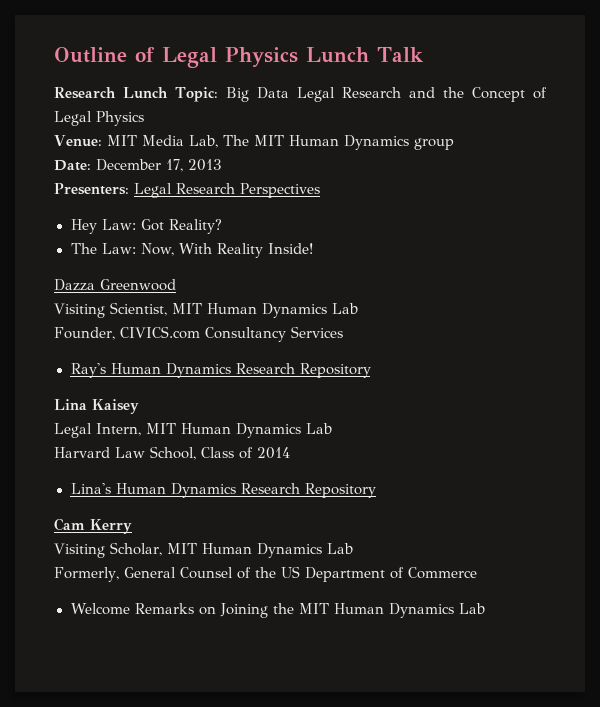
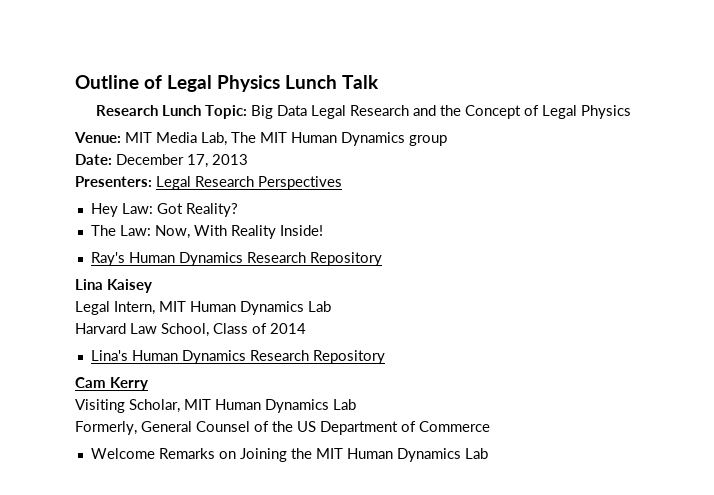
- Dazza Greenwood
- Visiting Scientist, MIT Human Dynamics Lab
- Founder, CIVICS.com Consultancy Services

